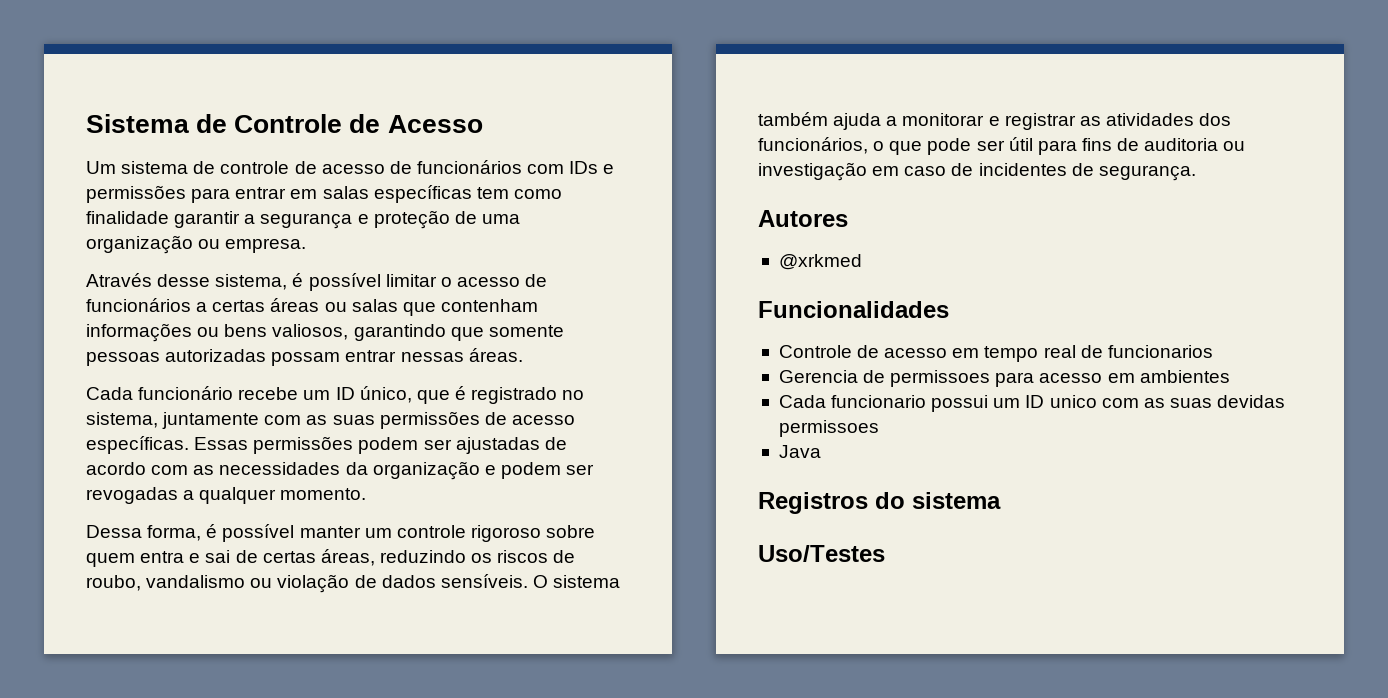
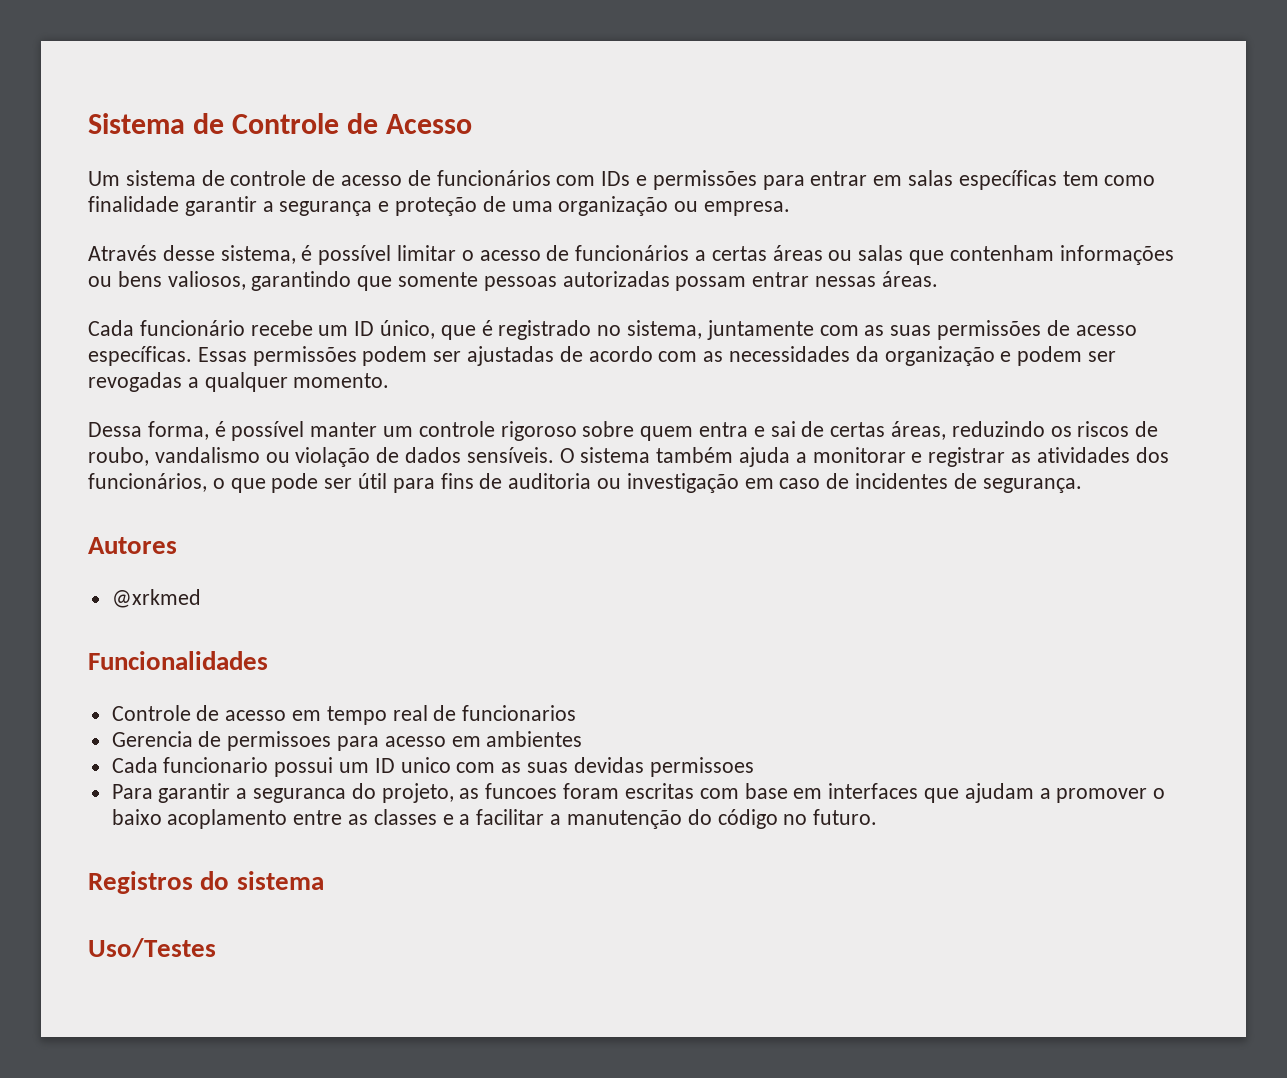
- Java
+ Para garantir a seguranca do projeto, as funcoes foram escritas com base em interfaces que ajudam a promover o baixo acoplamento entre as classes e a facilitar a manutenção do código no futuro.

